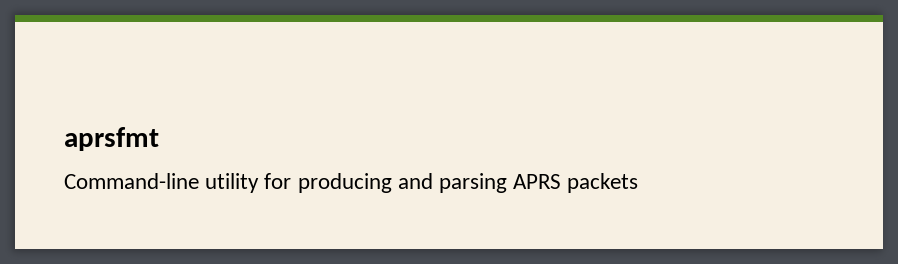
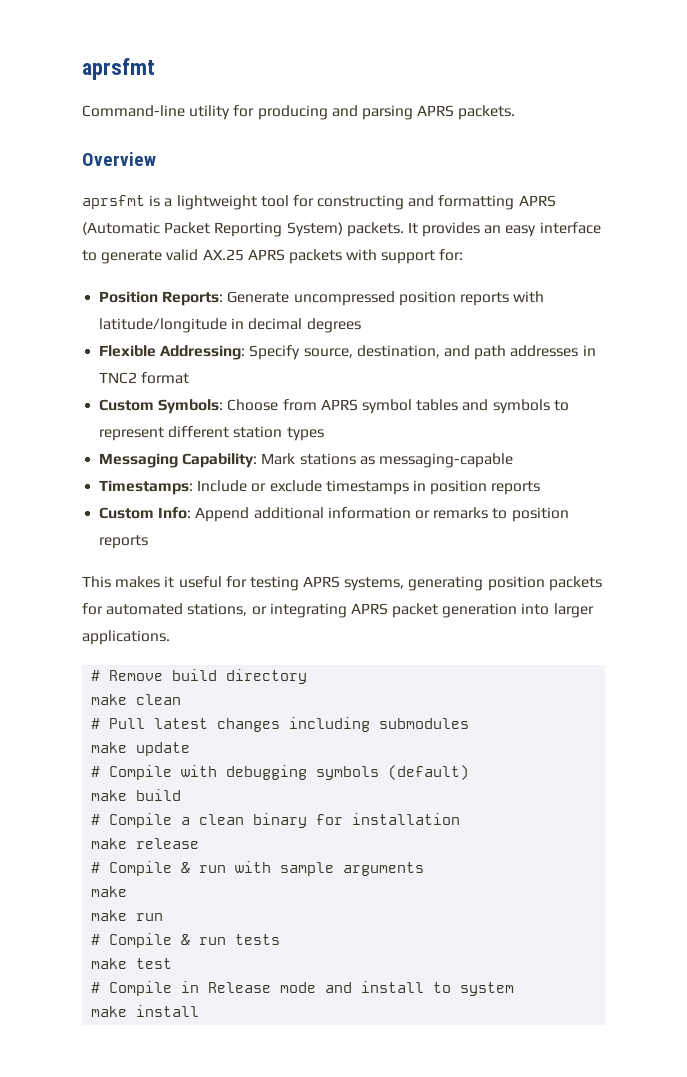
- Command-line utility for producing and parsing APRS packets
+ Command-line utility for producing and parsing APRS packets.
+ Overview
+ aprsfmt is a lightweight tool for constructing and formatting APRS (Automatic Packet Reporting System) packets. It provides an easy interface to generate valid AX.25 APRS packets with support for:
+ Position Reports: Generate uncompressed position reports with latitude/longitude in decimal degrees
+ Flexible Addressing: Specify source, destination, and path addresses in TNC2 format
+ Custom Symbols: Choose from APRS symbol tables and symbols to represent different station types
+ Messaging Capability: Mark stations as messaging-capable
+ Timestamps: Include or exclude timestamps in position reports
+ Custom Info: Append additional information or remarks to position reports
+ This makes it useful for testing APRS systems, generating position packets for automated stations, or integrating APRS packet generation into larger applications.
+ # Remove build directory
+ make clean
+ # Pull latest changes including submodules
+ make update
+ # Compile with debugging symbols (default)
+ make build
+ # Compile a clean binary for installation
+ make release
+ # Compile & run with sample arguments
+ make
+ make run
+ # Compile & run tests
+ make test
+ # Compile in Release mode and install to system
+ make install

